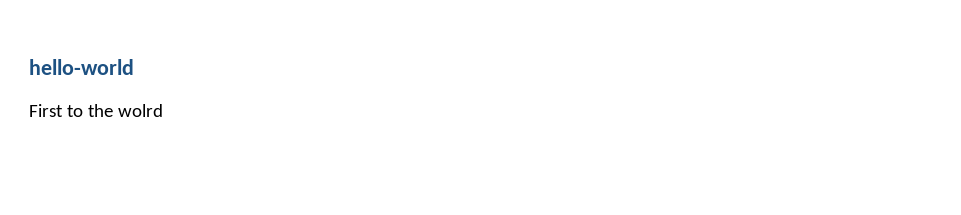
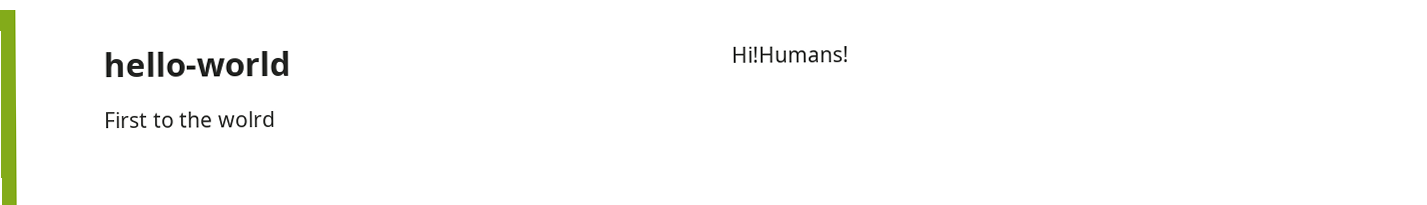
+ Hi!Humans!

